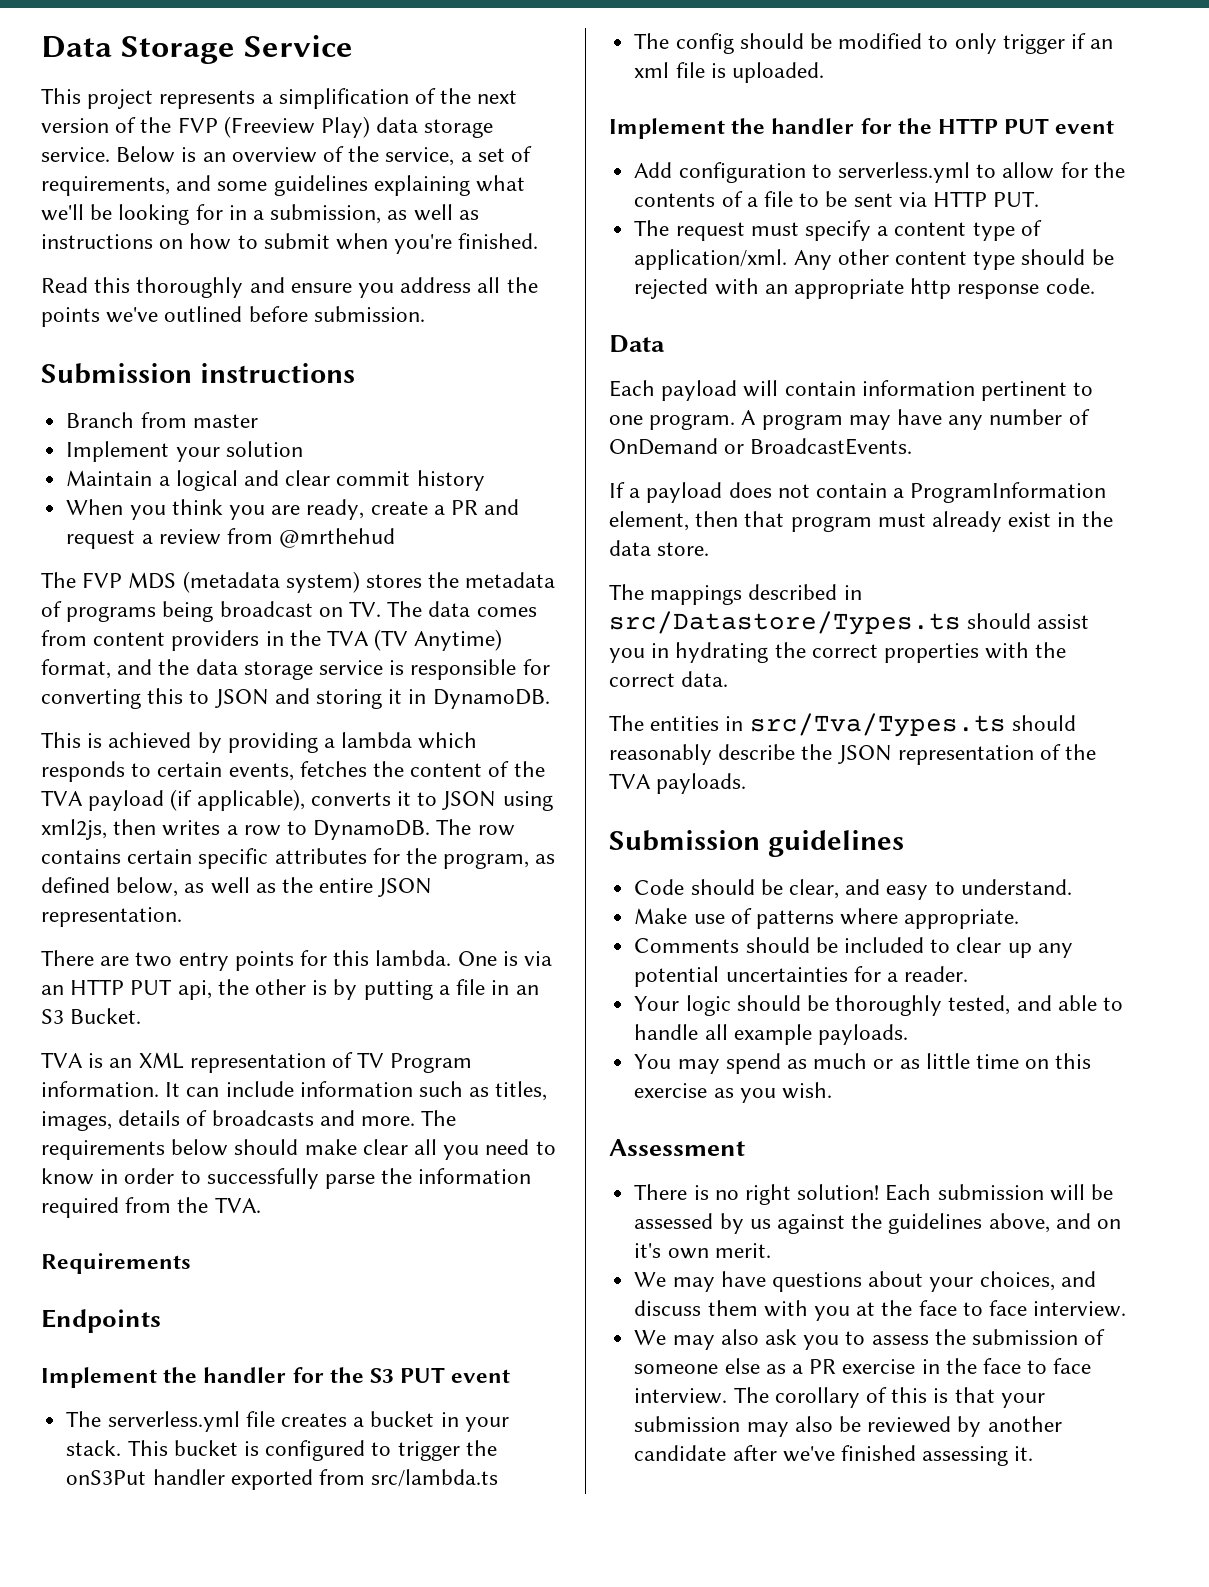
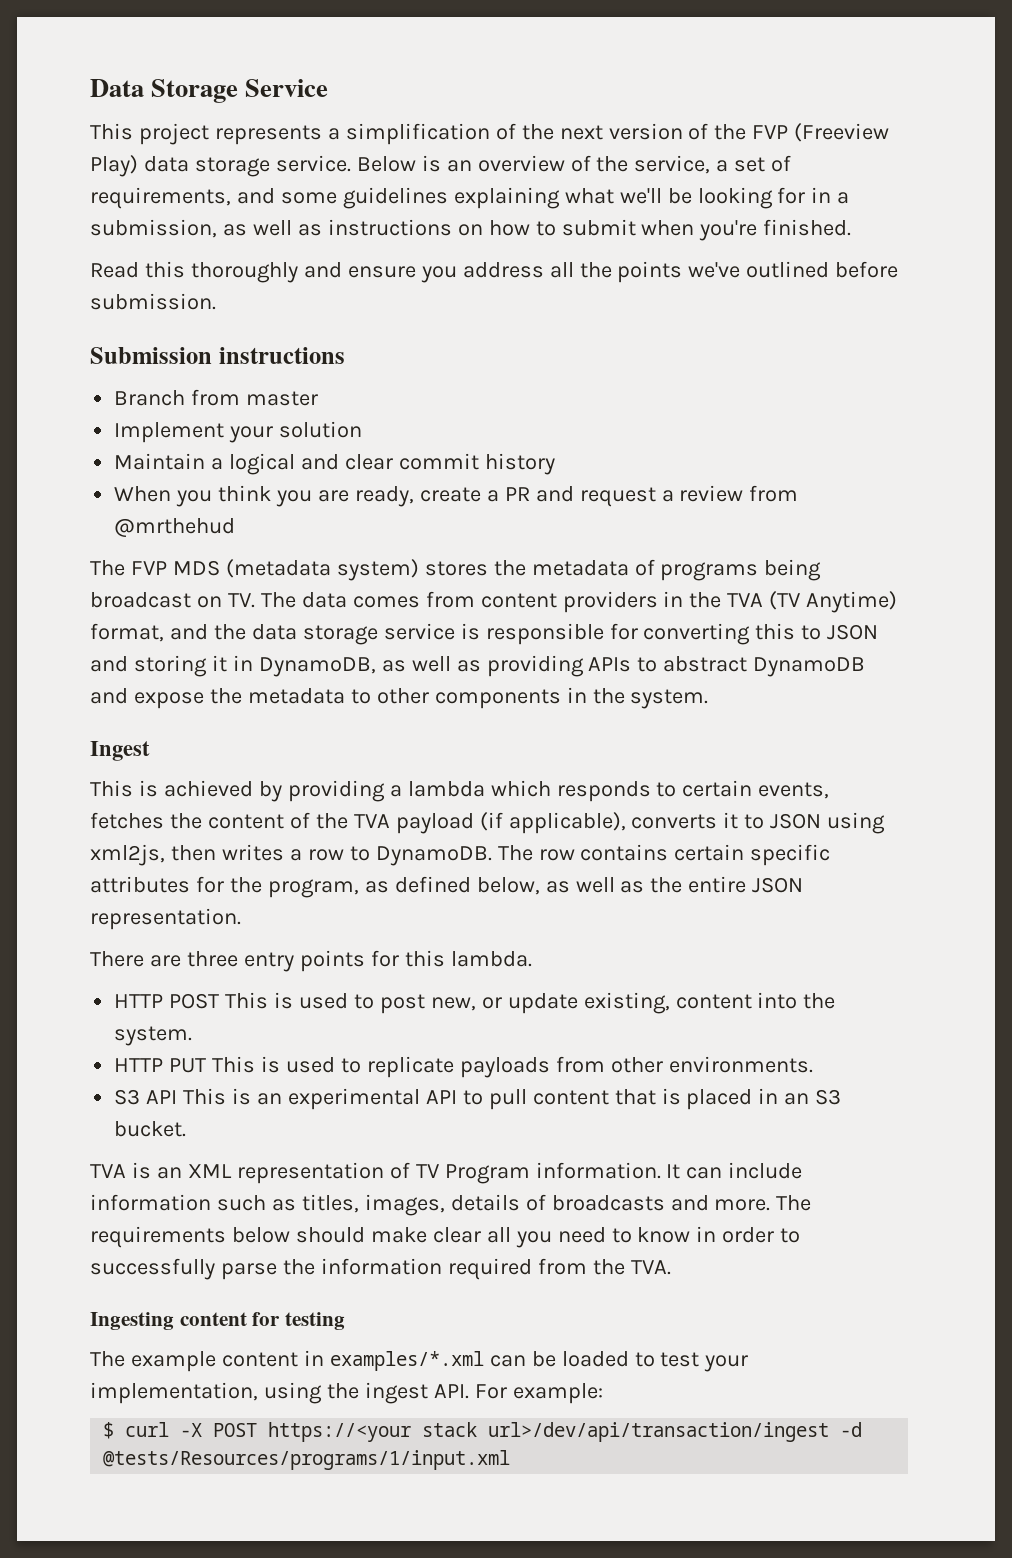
- The FVP MDS (metadata system) stores the metadata of programs being broadcast on TV. The data comes from content providers in the TVA (TV Anytime) format, and the data storage service is responsible for converting this to JSON and storing it in DynamoDB.
+ The FVP MDS (metadata system) stores the metadata of programs being broadcast on TV. The data comes from content providers in the TVA (TV Anytime) format, and the data storage service is responsible for converting this to JSON and storing it in DynamoDB, as well as providing APIs to abstract DynamoDB and expose the metadata to other components in the system.
+ Ingest
- There are two entry points for this lambda. One is via an HTTP PUT api, the other is by putting a file in an S3 Bucket.
+ There are three entry points for this lambda.
+ HTTP POST This is used to post new, or update existing, content into the system.
+ HTTP PUT This is used to replicate payloads from other environments.
+ S3 API This is an experimental API to pull content that is placed in an S3 bucket.
- Requirements
- Endpoints
- Implement the handler for the S3 PUT event
- The serverless.yml file creates a bucket in your stack. This bucket is configured to trigger the onS3Put handler exported from src/lambda.ts
- The config should be modified to only trigger if an xml file is uploaded.
- Implement the handler for the HTTP PUT event
- Add configuration to serverless.yml to allow for the contents of a file to be sent via HTTP PUT.
- The request must specify a content type of application/xml. Any other content type should be rejected with an appropriate http response code.
- Data
- Each payload will contain information pertinent to one program. A program may have any number of OnDemand or BroadcastEvents.
- If a payload does not contain a ProgramInformation element, then that program must already exist in the data store.
- The mappings described in src/Datastore/Types.ts should assist you in hydrating the correct properties with the correct data.
- The entities in src/Tva/Types.ts should reasonably describe the JSON representation of the TVA payloads.
- Submission guidelines
- Code should be clear, and easy to understand.
- Make use of patterns where appropriate.
- Comments should be included to clear up any potential uncertainties for a reader.
- Your logic should be thoroughly tested, and able to handle all example payloads.
- You may spend as much or as little time on this exercise as you wish.
- Assessment
- There is no right solution! Each submission will be assessed by us against the guidelines above, and on it's own merit.
- We may have questions about your choices, and discuss them with you at the face to face interview.
- We may also ask you to assess the submission of someone else as a PR exercise in the face to face interview. The corollary of this is that your submission may also be reviewed by another candidate after we've finished assessing it.
+ Ingesting content for testing
+ The example content in examples/*.xml can be loaded to test your implementation, using the ingest API. For example:
+ $ curl -X POST https://<your stack url>/dev/api/transaction/ingest -d @tests/Resources/programs/1/input.xml

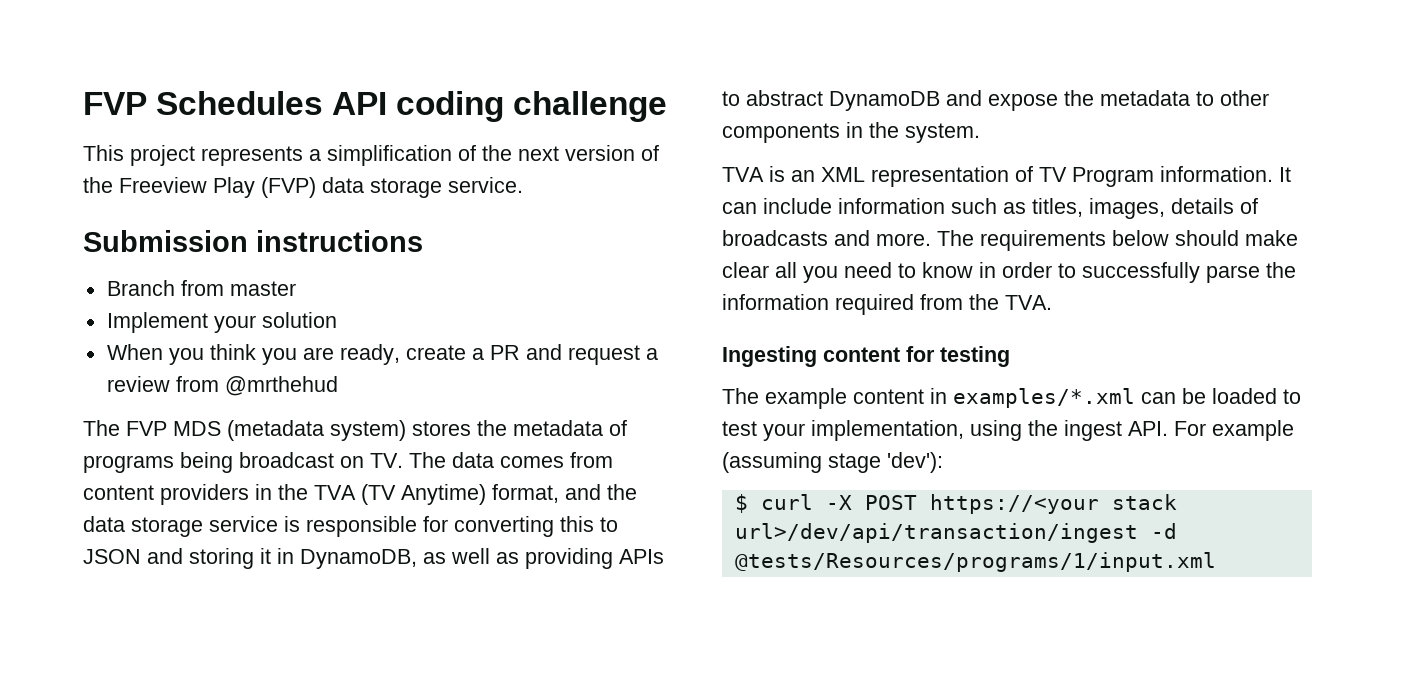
- Data Storage Service
+ FVP Schedules API coding challenge
- This project represents a simplification of the next version of the FVP (Freeview Play) data storage service. Below is an overview of the service, a set of requirements, and some guidelines explaining what we'll be looking for in a submission, as well as instructions on how to submit when you're finished.
- Read this thoroughly and ensure you address all the points we've outlined before submission.
+ This project represents a simplification of the next version of the Freeview Play (FVP) data storage service.
- Maintain a logical and clear commit history
- Ingest
- This is achieved by providing a lambda which responds to certain events, fetches the content of the TVA payload (if applicable), converts it to JSON using xml2js, then writes a row to DynamoDB. The row contains certain specific attributes for the program, as defined below, as well as the entire JSON representation.
- There are three entry points for this lambda.
- HTTP POST This is used to post new, or update existing, content into the system.
- HTTP PUT This is used to replicate payloads from other environments.
- S3 API This is an experimental API to pull content that is placed in an S3 bucket.
- The example content in examples/*.xml can be loaded to test your implementation, using the ingest API. For example:
+ The example content in examples/*.xml can be loaded to test your implementation, using the ingest API. For example (assuming stage 'dev'):

